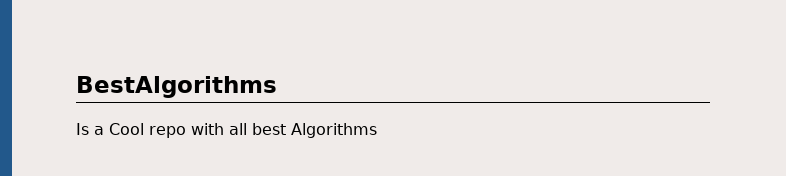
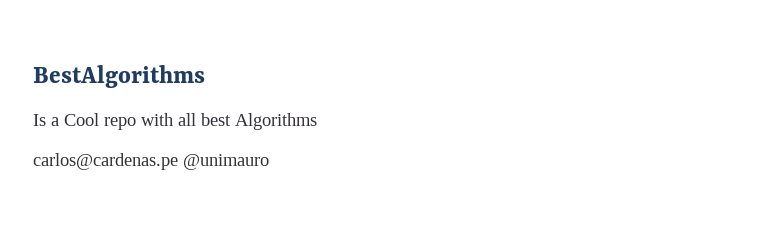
+ carlos@cardenas.pe @unimauro

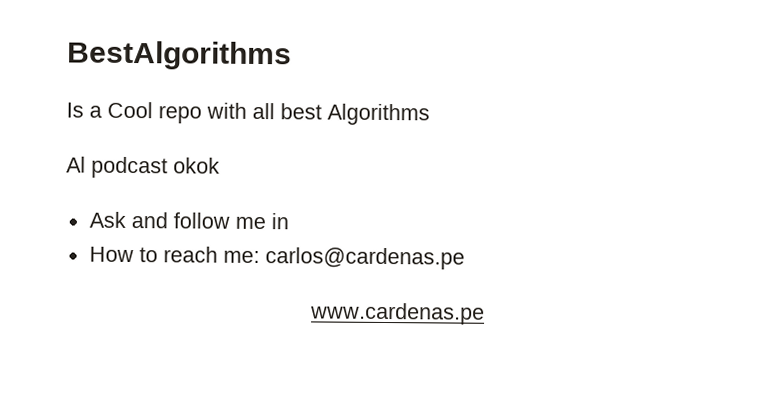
- carlos@cardenas.pe @unimauro
+ Al podcast okok
+ Ask and follow me in
+ How to reach me: carlos@cardenas.pe
+ www.cardenas.pe

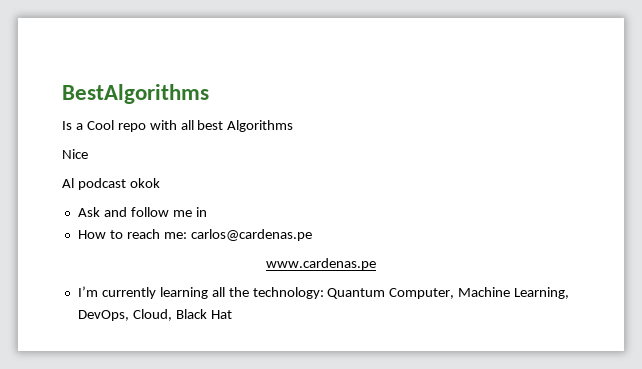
+ Nice
+ I’m currently learning all the technology: Quantum Computer, Machine Learning, DevOps, Cloud, Black Hat

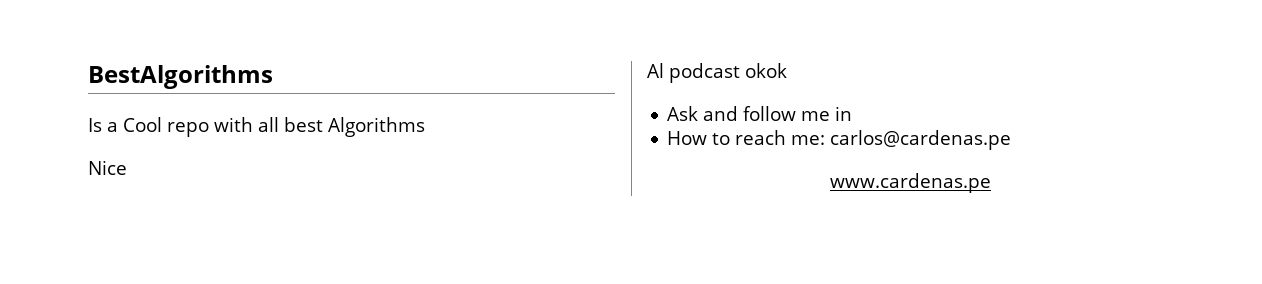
- I’m currently learning all the technology: Quantum Computer, Machine Learning, DevOps, Cloud, Black Hat

